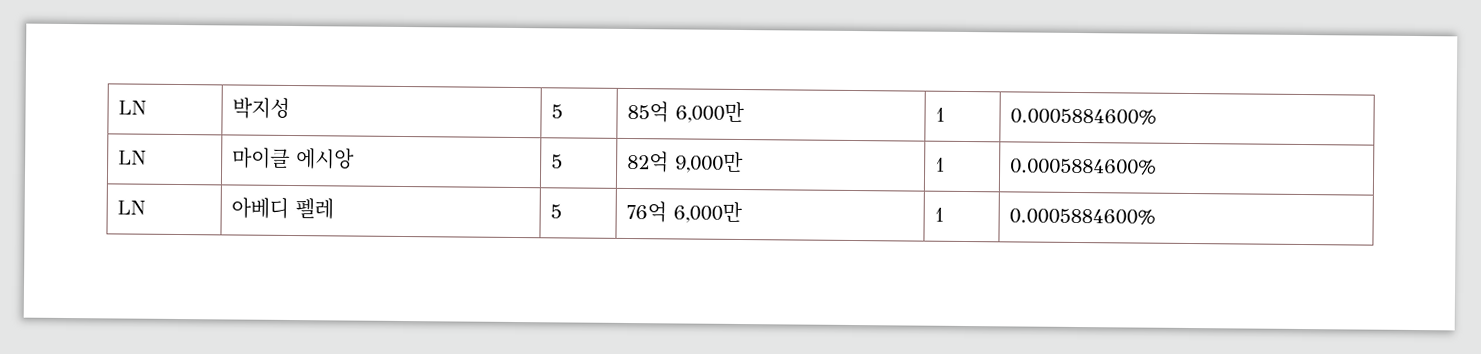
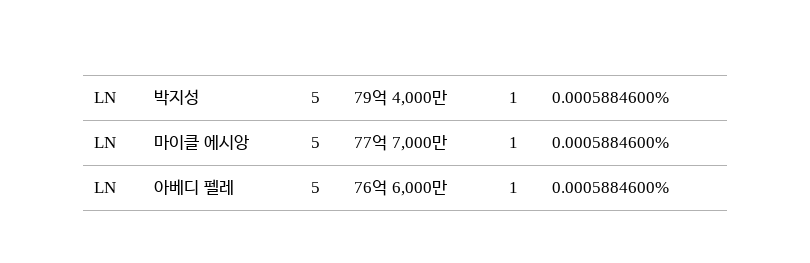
- LN | 박지성 | 5 | 85억 6,000만 | 1 | 0.0005884600%
+ LN | 박지성 | 5 | 79억 4,000만 | 1 | 0.0005884600%
- LN | 마이클 에시앙 | 5 | 82억 9,000만 | 1 | 0.0005884600%
+ LN | 마이클 에시앙 | 5 | 77억 7,000만 | 1 | 0.0005884600%

